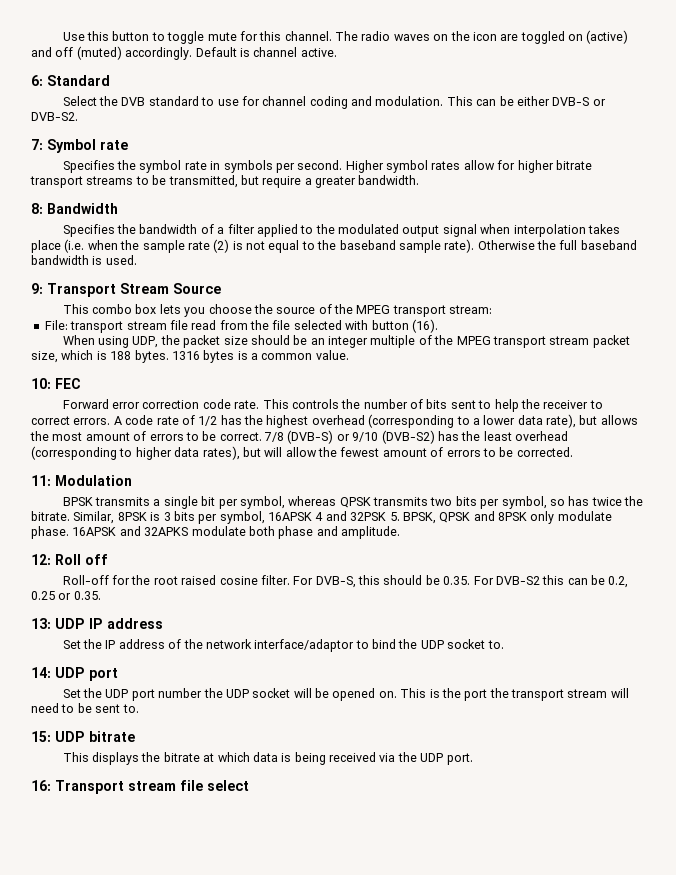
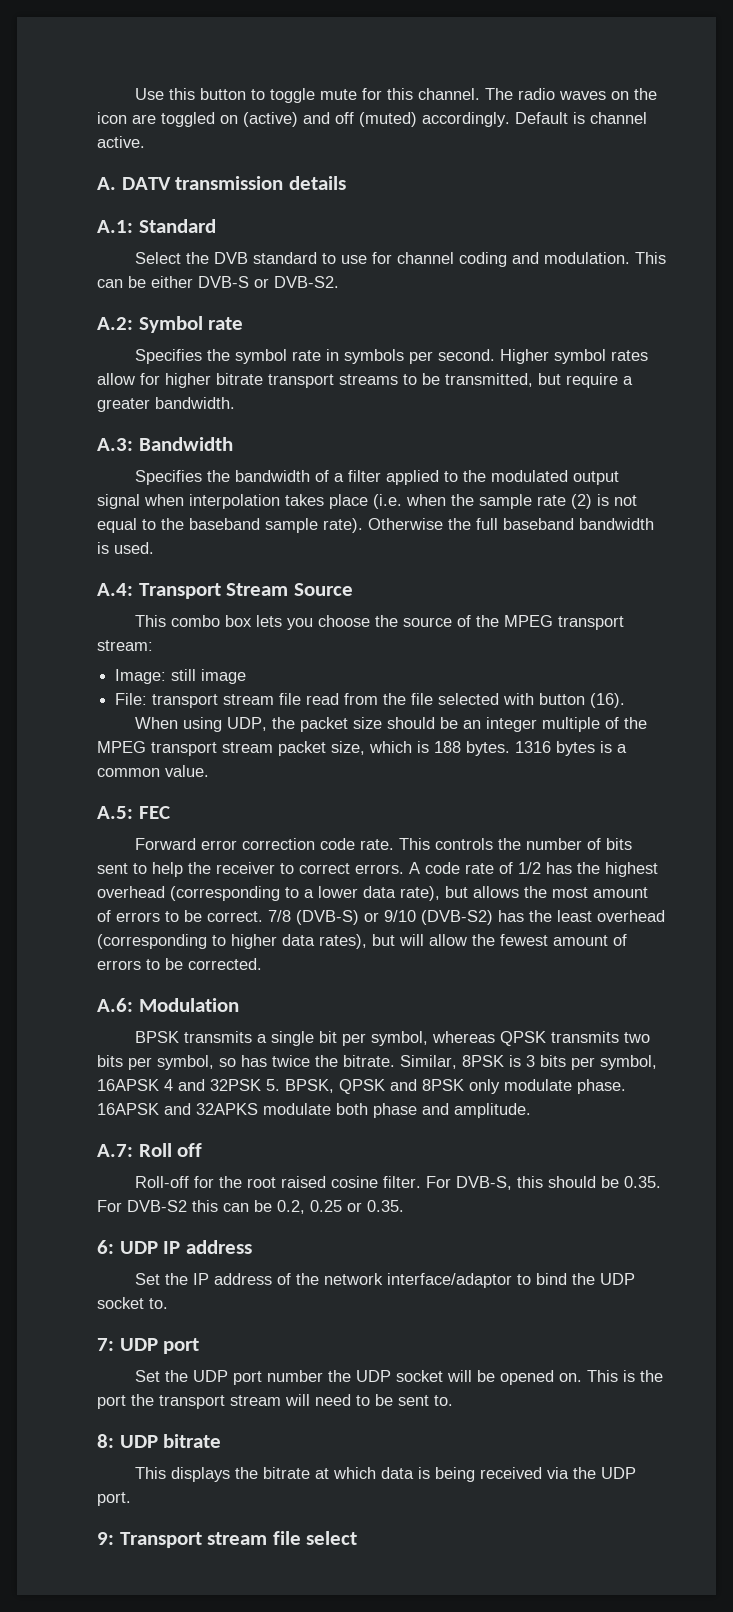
- 6: Standard
+ A. DATV transmission details
+ A.1: Standard
- 7: Symbol rate
+ A.2: Symbol rate
- 8: Bandwidth
+ A.3: Bandwidth
- 9: Transport Stream Source
+ A.4: Transport Stream Source
+ Image: still image
- 10: FEC
+ A.5: FEC
- 11: Modulation
+ A.6: Modulation
- 12: Roll off
+ A.7: Roll off
- 13: UDP IP address
+ 6: UDP IP address
- 14: UDP port
+ 7: UDP port
- 15: UDP bitrate
+ 8: UDP bitrate
- 16: Transport stream file select
+ 9: Transport stream file select

